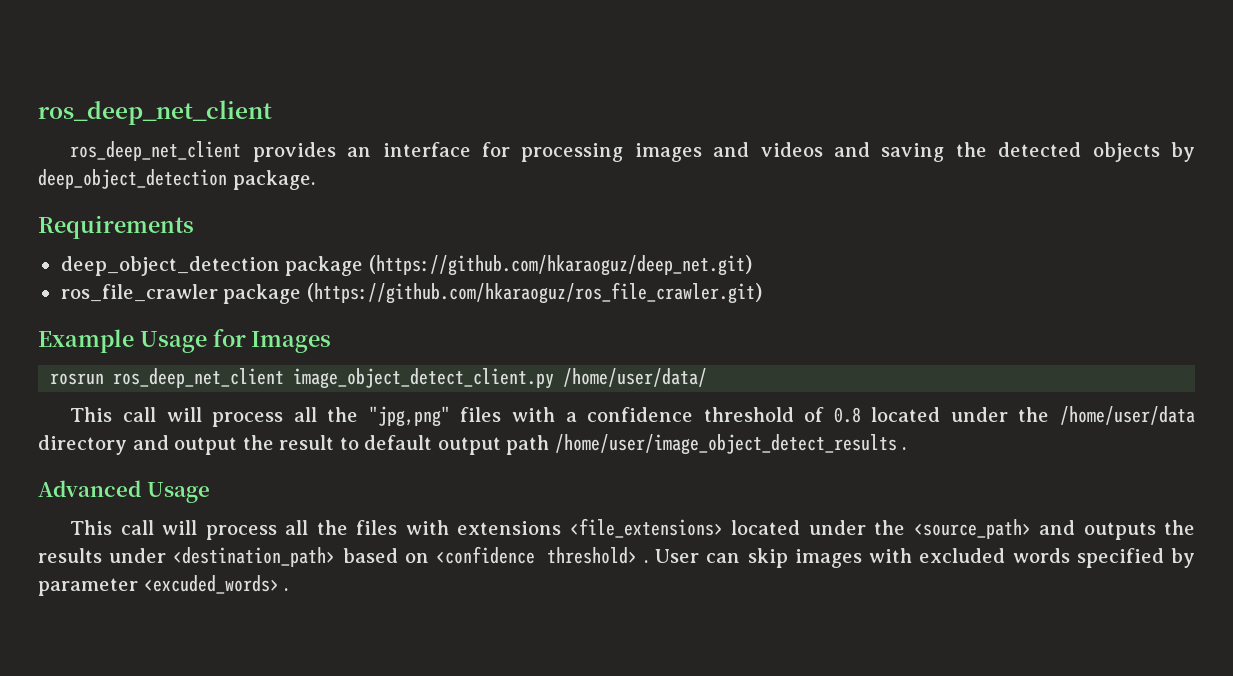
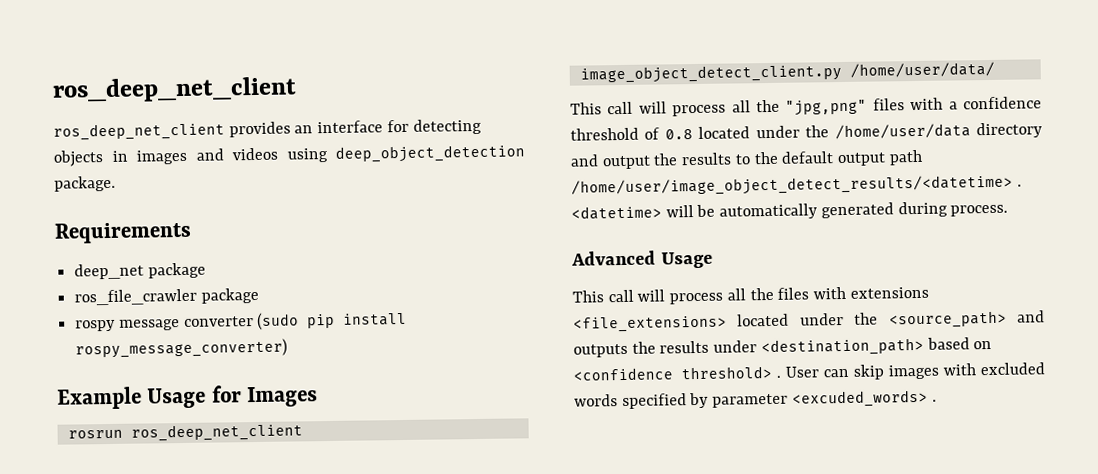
- ros_deep_net_client provides an interface for processing images and videos and saving the detected objects by deep_object_detection package.
+ ros_deep_net_client provides an interface for detecting objects in images and videos using deep_object_detection package.
- deep_object_detection package (https://github.com/hkaraoguz/deep_net.git)
+ deep_net package
- ros_file_crawler package (https://github.com/hkaraoguz/ros_file_crawler.git)
+ ros_file_crawler package
+ rospy message converter (sudo pip install rospy_message_converter)
- This call will process all the "jpg,png" files with a confidence threshold of 0.8 located under the /home/user/data directory and output the result to default output path /home/user/image_object_detect_results .
+ This call will process all the "jpg,png" files with a confidence threshold of 0.8 located under the /home/user/data directory and output the results to the default output path /home/user/image_object_detect_results/<datetime> . <datetime> will be automatically generated during process.

